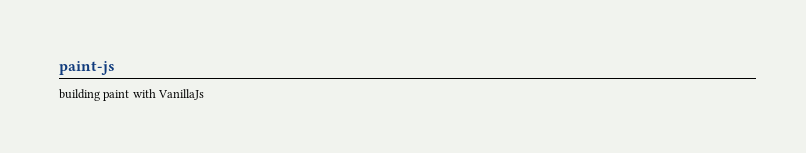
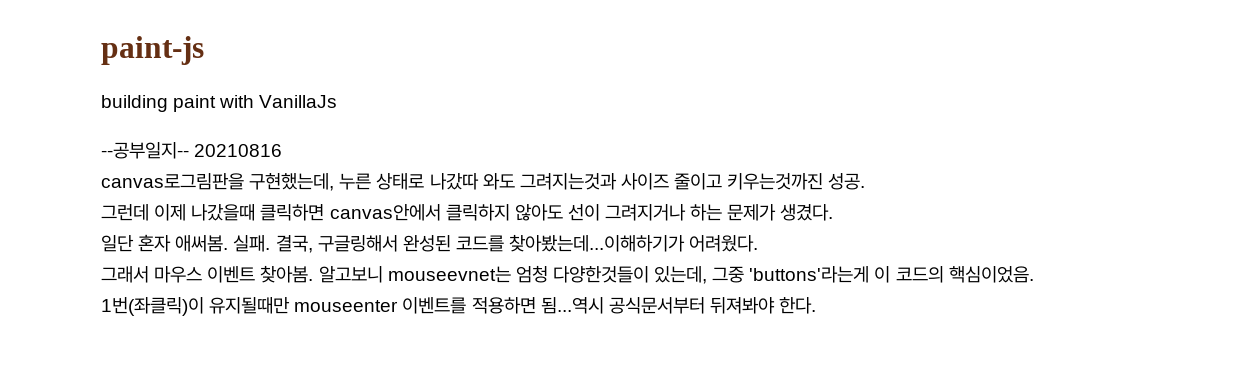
+ --공부일지-- 20210816
+ canvas로그림판을 구현했는데, 누른 상태로 나갔따 와도 그려지는것과 사이즈 줄이고 키우는것까진 성공.
+ 그런데 이제 나갔을때 클릭하면 canvas안에서 클릭하지 않아도 선이 그려지거나 하는 문제가 생겼다.
+ 일단 혼자 애써봄. 실패. 결국, 구글링해서 완성된 코드를 찾아봤는데...이해하기가 어려웠다.
+ 그래서 마우스 이벤트 찾아봄. 알고보니 mouseevnet는 엄청 다양한것들이 있는데, 그중 'buttons'라는게 이 코드의 핵심이었음.
+ 1번(좌클릭)이 유지될때만 mouseenter 이벤트를 적용하면 됨...역시 공식문서부터 뒤져봐야 한다.

